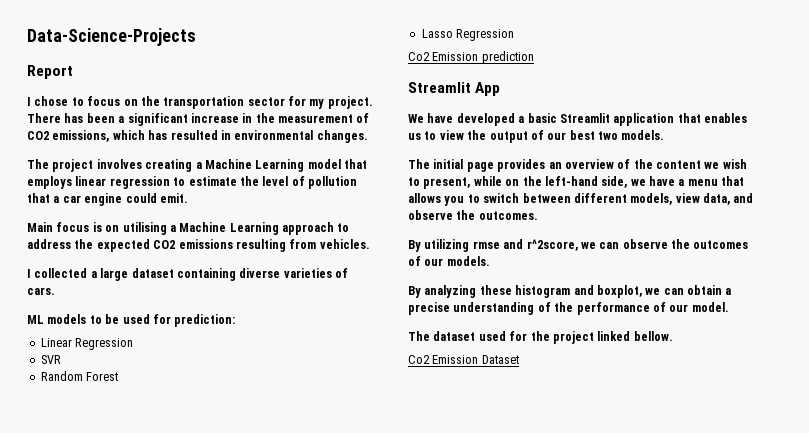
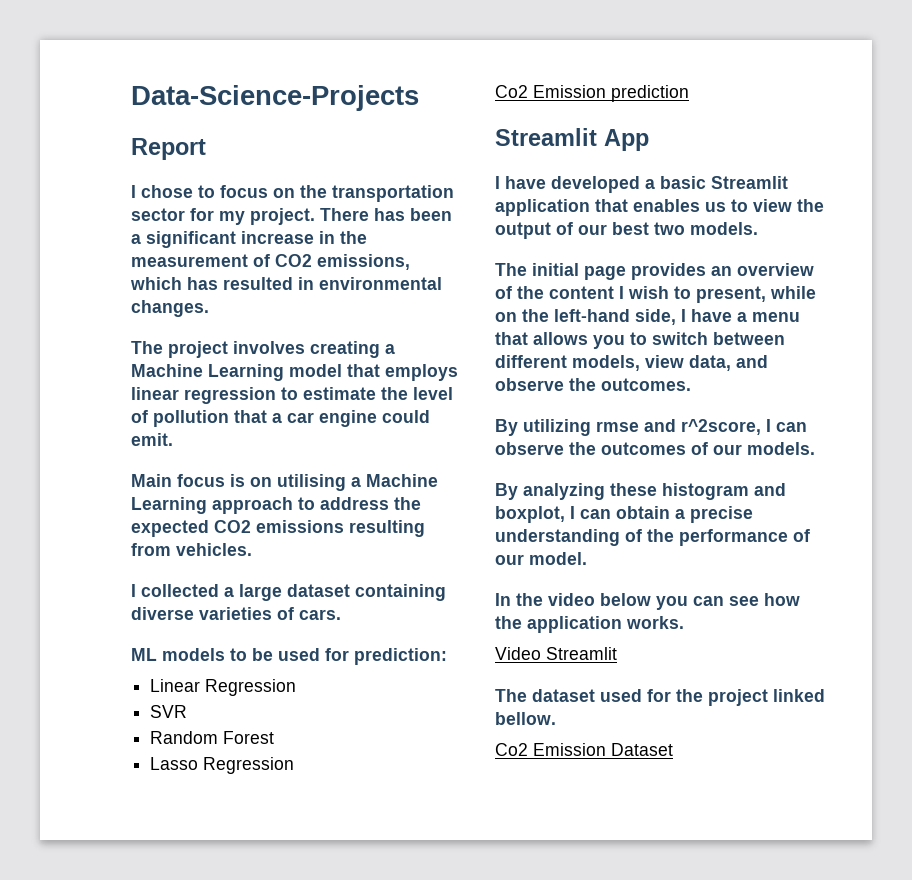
- We have developed a basic Streamlit application that enables us to view the output of our best two models.
+ I have developed a basic Streamlit application that enables us to view the output of our best two models.
- The initial page provides an overview of the content we wish to present, while on the left-hand side, we have a menu that allows you to switch between different models, view data, and observe the outcomes.
+ The initial page provides an overview of the content I wish to present, while on the left-hand side, I have a menu that allows you to switch between different models, view data, and observe the outcomes.
- By utilizing rmse and r^2score, we can observe the outcomes of our models.
+ By utilizing rmse and r^2score, I can observe the outcomes of our models.
- By analyzing these histogram and boxplot, we can obtain a precise understanding of the performance of our model.
+ By analyzing these histogram and boxplot, I can obtain a precise understanding of the performance of our model.
+ In the video below you can see how the application works.
+ Video Streamlit

